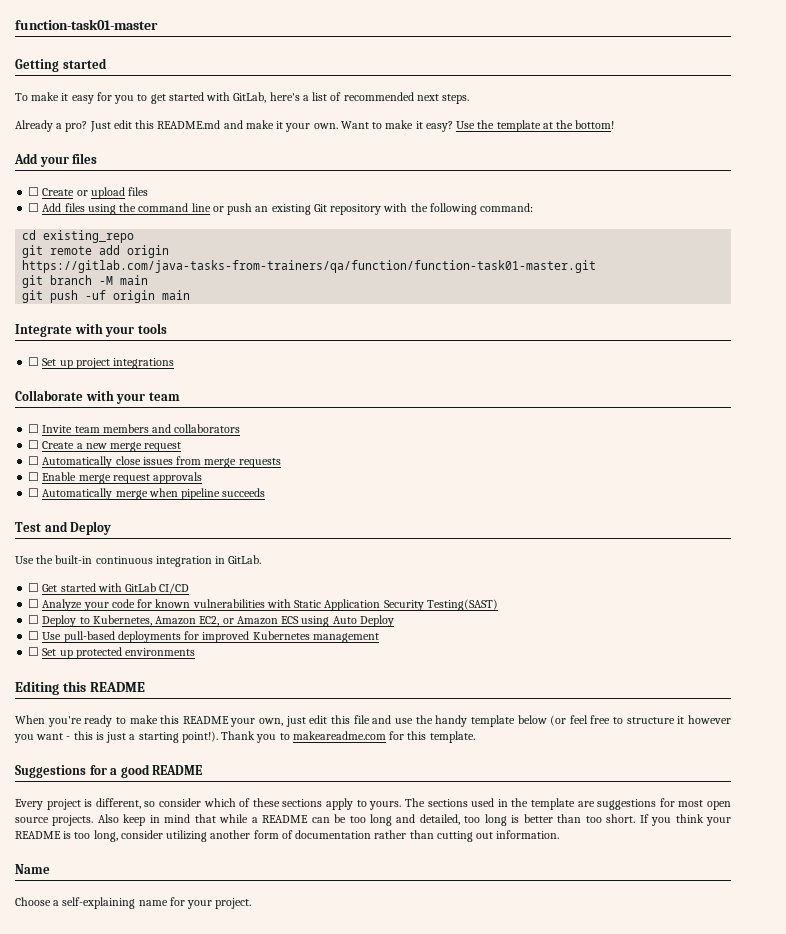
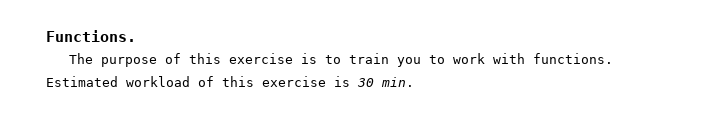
- function-task01-master
- Getting started
- To make it easy for you to get started with GitLab, here's a list of recommended next steps.
- Already a pro? Just edit this README.md and make it your own. Want to make it easy? Use the template at the bottom!
- Add your files
- ☐ Create or upload files
- ☐ Add files using the command line or push an existing Git repository with the following command:
- cd existing_repo
- git remote add origin https://gitlab.com/java-tasks-from-trainers/qa/function/function-task01-master.git
- git branch -M main
- git push -uf origin main
- Integrate with your tools
- ☐ Set up project integrations
- Collaborate with your team
- ☐ Invite team members and collaborators
- ☐ Create a new merge request
- ☐ Automatically close issues from merge requests
- ☐ Enable merge request approvals
- ☐ Automatically merge when pipeline succeeds
- Test and Deploy
- Use the built-in continuous integration in GitLab.
- ☐ Get started with GitLab CI/CD
- ☐ Analyze your code for known vulnerabilities with Static Application Security Testing(SAST)
- ☐ Deploy to Kubernetes, Amazon EC2, or Amazon ECS using Auto Deploy
- ☐ Use pull-based deployments for improved Kubernetes management
- ☐ Set up protected environments
- Editing this README
- When you're ready to make this README your own, just edit this file and use the handy template below (or feel free to structure it however you want - this is just a starting point!). Thank you to makeareadme.com for this template.
- Suggestions for a good README
- Every project is different, so consider which of these sections apply to yours. The sections used in the template are suggestions for most open source projects. Also keep in mind that while a README can be too long and detailed, too long is better than too short. If you think your README is too long, consider utilizing another form of documentation rather than cutting out information.
- Name
- Choose a self-explaining name for your project.
+ Functions.
+ The purpose of this exercise is to train you to work with functions.
+ Estimated workload of this exercise is 30 min.

